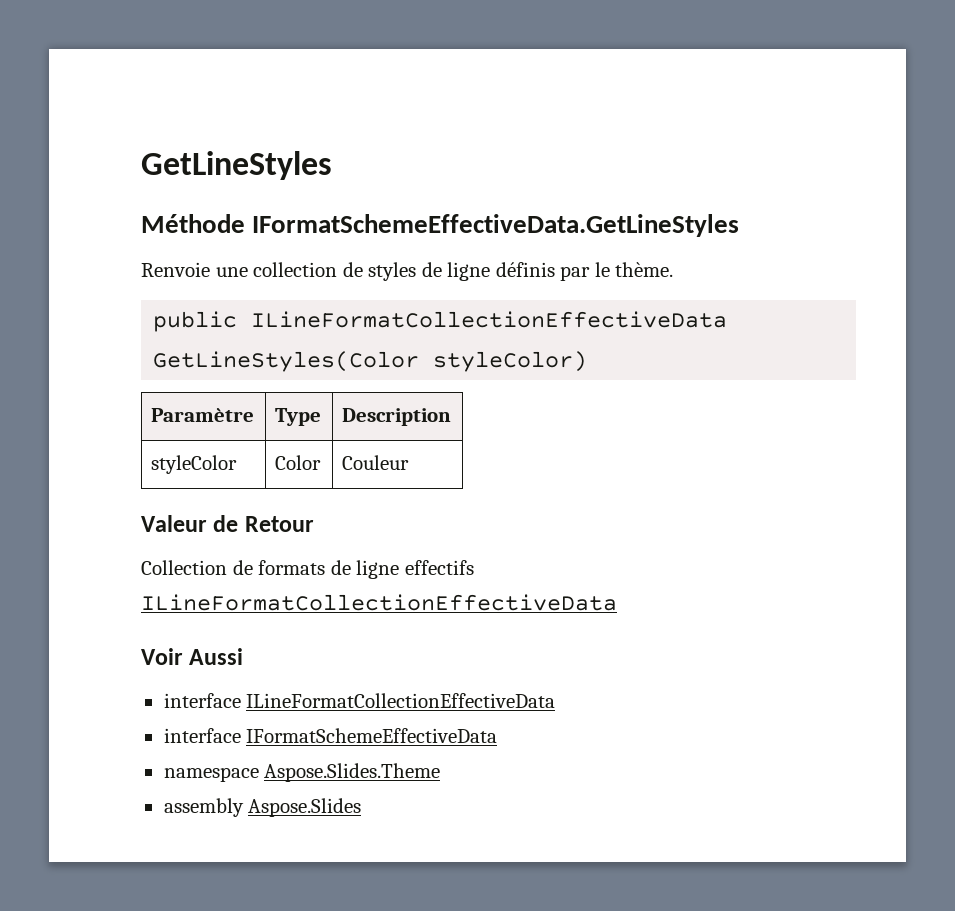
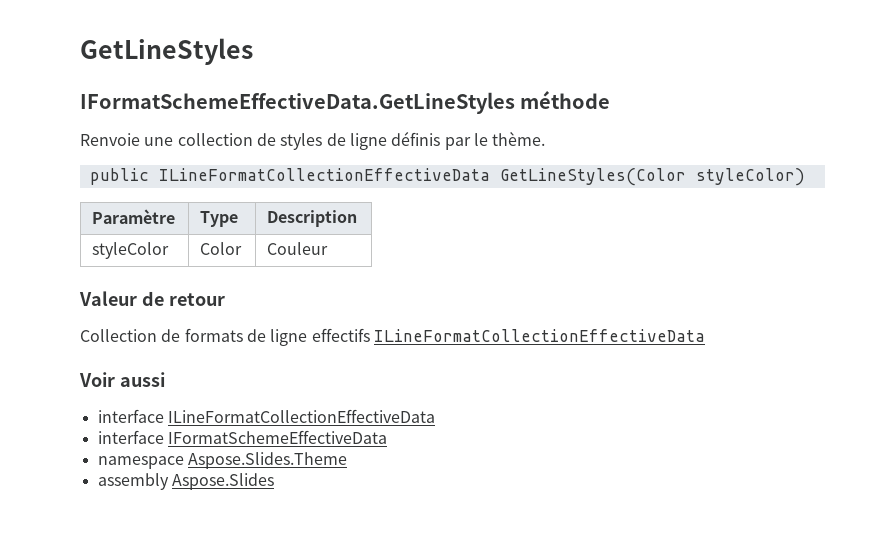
- Méthode IFormatSchemeEffectiveData.GetLineStyles
+ IFormatSchemeEffectiveData.GetLineStyles méthode
- Valeur de Retour
+ Valeur de retour
- Voir Aussi
+ Voir aussi

